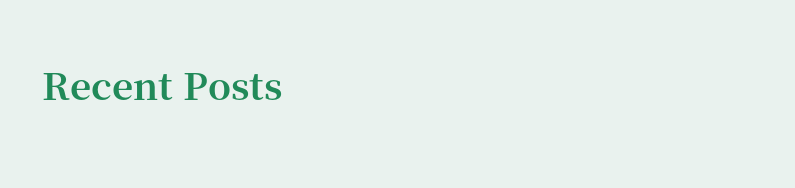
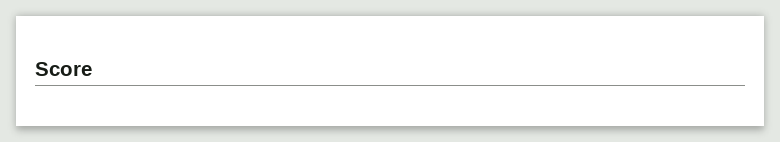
- Recent Posts
+ Score

